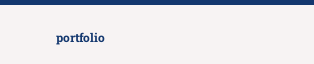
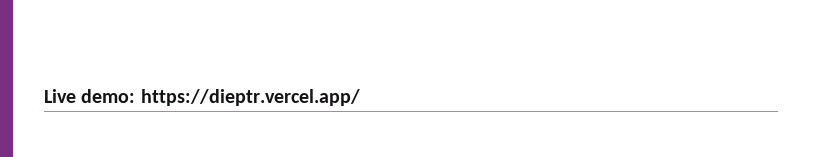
- portfolio
+ Live demo: https://dieptr.vercel.app/

